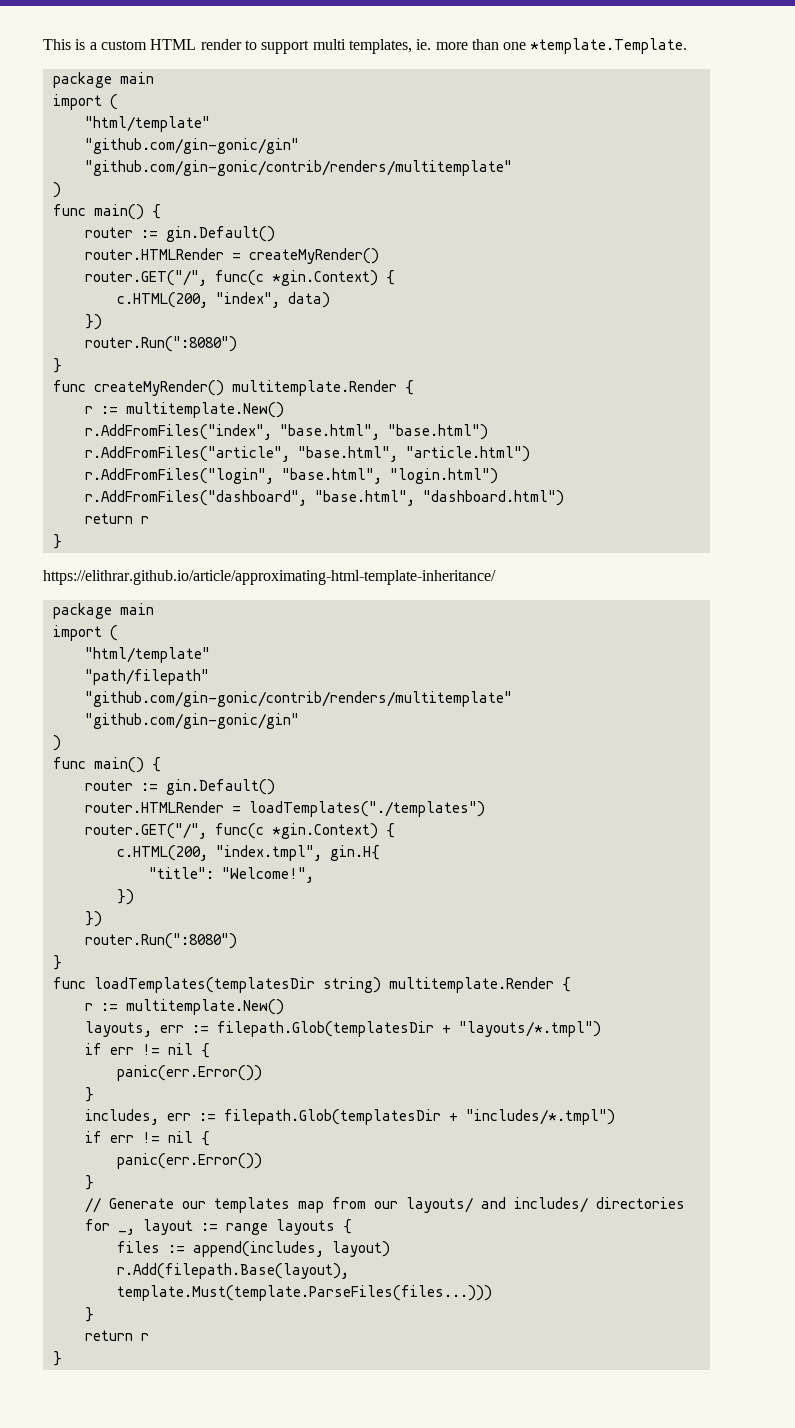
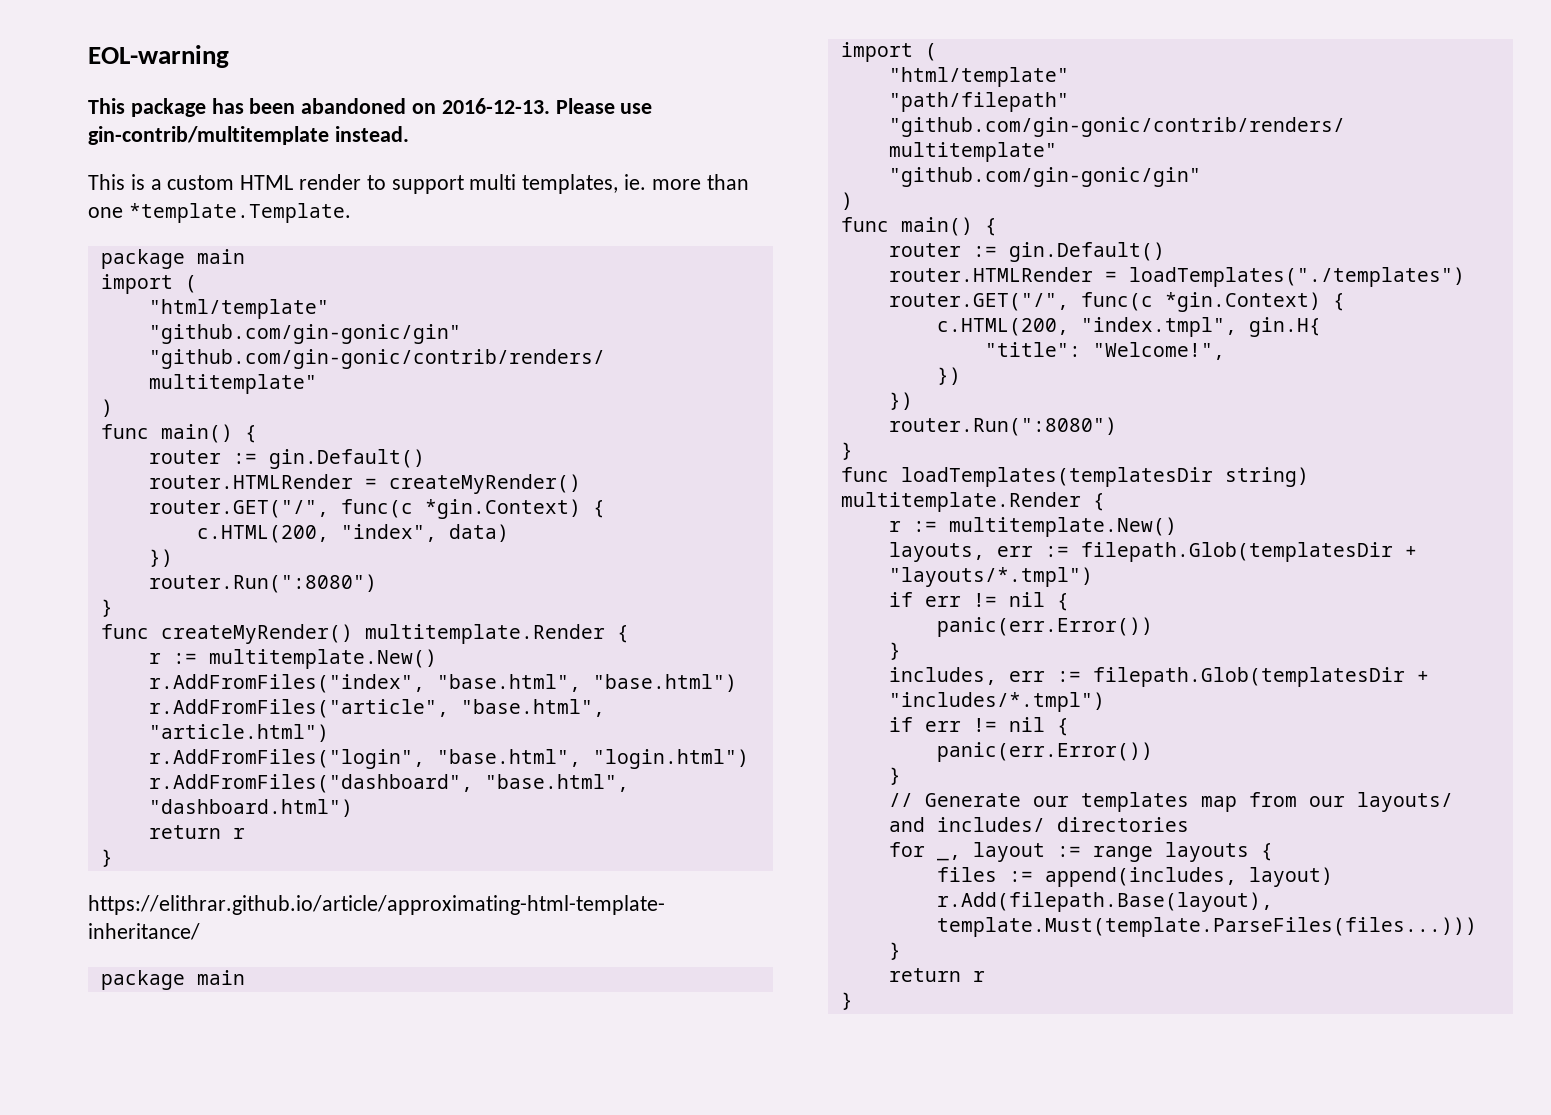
+ EOL-warning
+ This package has been abandoned on 2016-12-13. Please use gin-contrib/multitemplate instead.

